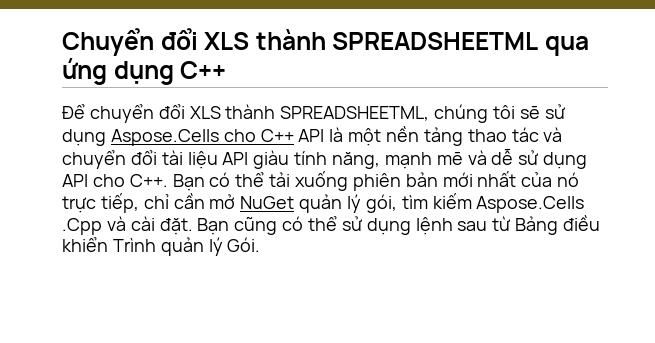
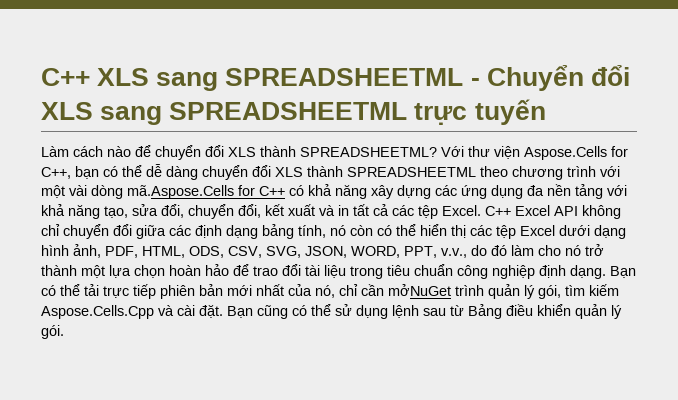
- Chuyển đổi XLS thành SPREADSHEETML qua ứng dụng C++
- Để chuyển đổi XLS thành SPREADSHEETML, chúng tôi sẽ sử dụng Aspose.Cells cho C++ API là một nền tảng thao tác và chuyển đổi tài liệu API giàu tính năng, mạnh mẽ và dễ sử dụng API cho C++. Bạn có thể tải xuống phiên bản mới nhất của nó trực tiếp, chỉ cần mở NuGet quản lý gói, tìm kiếm Aspose.Cells .Cpp và cài đặt.
+ C++ XLS sang SPREADSHEETML - Chuyển đổi XLS sang SPREADSHEETML trực tuyến
+ Làm cách nào để chuyển đổi XLS thành SPREADSHEETML? Với thư viện Aspose.Cells for C++, bạn có thể dễ dàng chuyển đổi XLS thành SPREADSHEETML theo chương trình với một vài dòng mã.Aspose.Cells for C++ có khả năng xây dựng các ứng dụng đa nền tảng với khả năng tạo, sửa đổi, chuyển đổi, kết xuất và in tất cả các tệp Excel. C++ Excel API không chỉ chuyển đổi giữa các định dạng bảng tính, nó còn có thể hiển thị các tệp Excel dưới dạng hình ảnh, PDF, HTML, ODS, CSV, SVG, JSON, WORD, PPT, v.v., do đó làm cho nó trở thành một lựa chọn hoàn hảo để trao đổi tài liệu trong tiêu chuẩn công nghiệp định dạng. Bạn có thể tải trực tiếp phiên bản mới nhất của nó, chỉ cần mởNuGet trình quản lý gói, tìm kiếm Aspose.Cells.Cpp và cài đặt.
- Bạn cũng có thể sử dụng lệnh sau từ Bảng điều khiển Trình quản lý Gói.
+ Bạn cũng có thể sử dụng lệnh sau từ Bảng điều khiển quản lý gói.

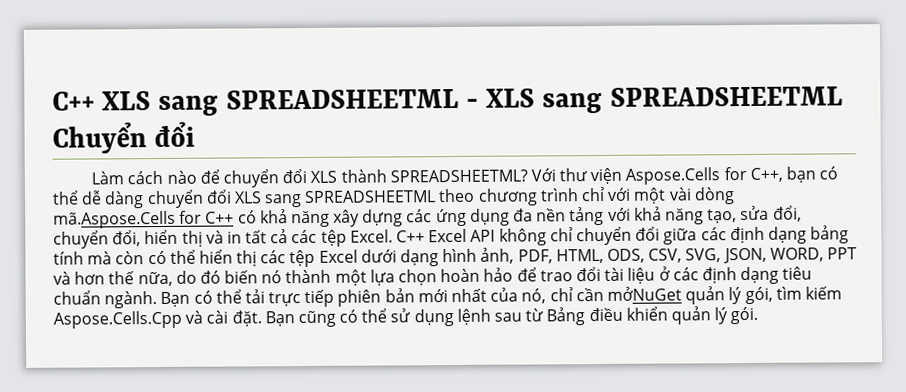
- C++ XLS sang SPREADSHEETML - Chuyển đổi XLS sang SPREADSHEETML trực tuyến
+ C++ XLS sang SPREADSHEETML - XLS sang SPREADSHEETML Chuyển đổi
- Với thư viện Aspose.Cells for C++, bạn có thể dễ dàng chuyển đổi XLS thành SPREADSHEETML theo chương trình với một vài dòng mã.Aspose.Cells for C++ có khả năng xây dựng các ứng dụng đa nền tảng với khả năng tạo, sửa đổi, chuyển đổi, kết xuất và in tất cả các tệp Excel.
+ Với thư viện Aspose.Cells for C++, bạn có thể dễ dàng chuyển đổi XLS sang SPREADSHEETML theo chương trình chỉ với một vài dòng mã.Aspose.Cells for C++ có khả năng xây dựng các ứng dụng đa nền tảng với khả năng tạo, sửa đổi, chuyển đổi, hiển thị và in tất cả các tệp Excel.
- C++ Excel API không chỉ chuyển đổi giữa các định dạng bảng tính, nó còn có thể hiển thị các tệp Excel dưới dạng hình ảnh, PDF, HTML, ODS, CSV, SVG, JSON, WORD, PPT, v.v., do đó làm cho nó trở thành một lựa chọn hoàn hảo để trao đổi tài liệu trong tiêu chuẩn công nghiệp định dạng.
+ C++ Excel API không chỉ chuyển đổi giữa các định dạng bảng tính mà còn có thể hiển thị các tệp Excel dưới dạng hình ảnh, PDF, HTML, ODS, CSV, SVG, JSON, WORD, PPT và hơn thế nữa, do đó biến nó thành một lựa chọn hoàn hảo để trao đổi tài liệu ở các định dạng tiêu chuẩn ngành.
- Bạn có thể tải trực tiếp phiên bản mới nhất của nó, chỉ cần mởNuGet trình quản lý gói, tìm kiếm Aspose.Cells.Cpp và cài đặt.
+ Bạn có thể tải trực tiếp phiên bản mới nhất của nó, chỉ cần mởNuGet quản lý gói, tìm kiếm Aspose.Cells.Cpp và cài đặt.

